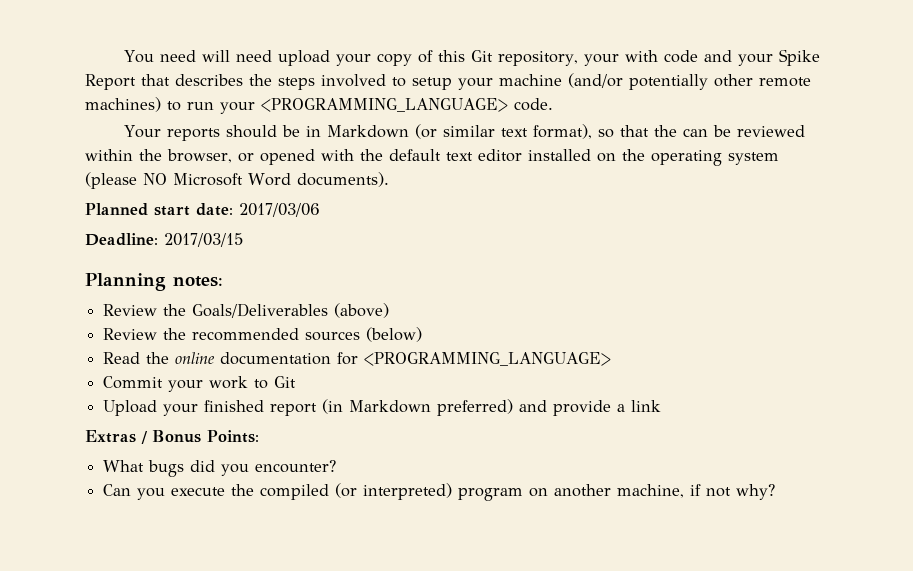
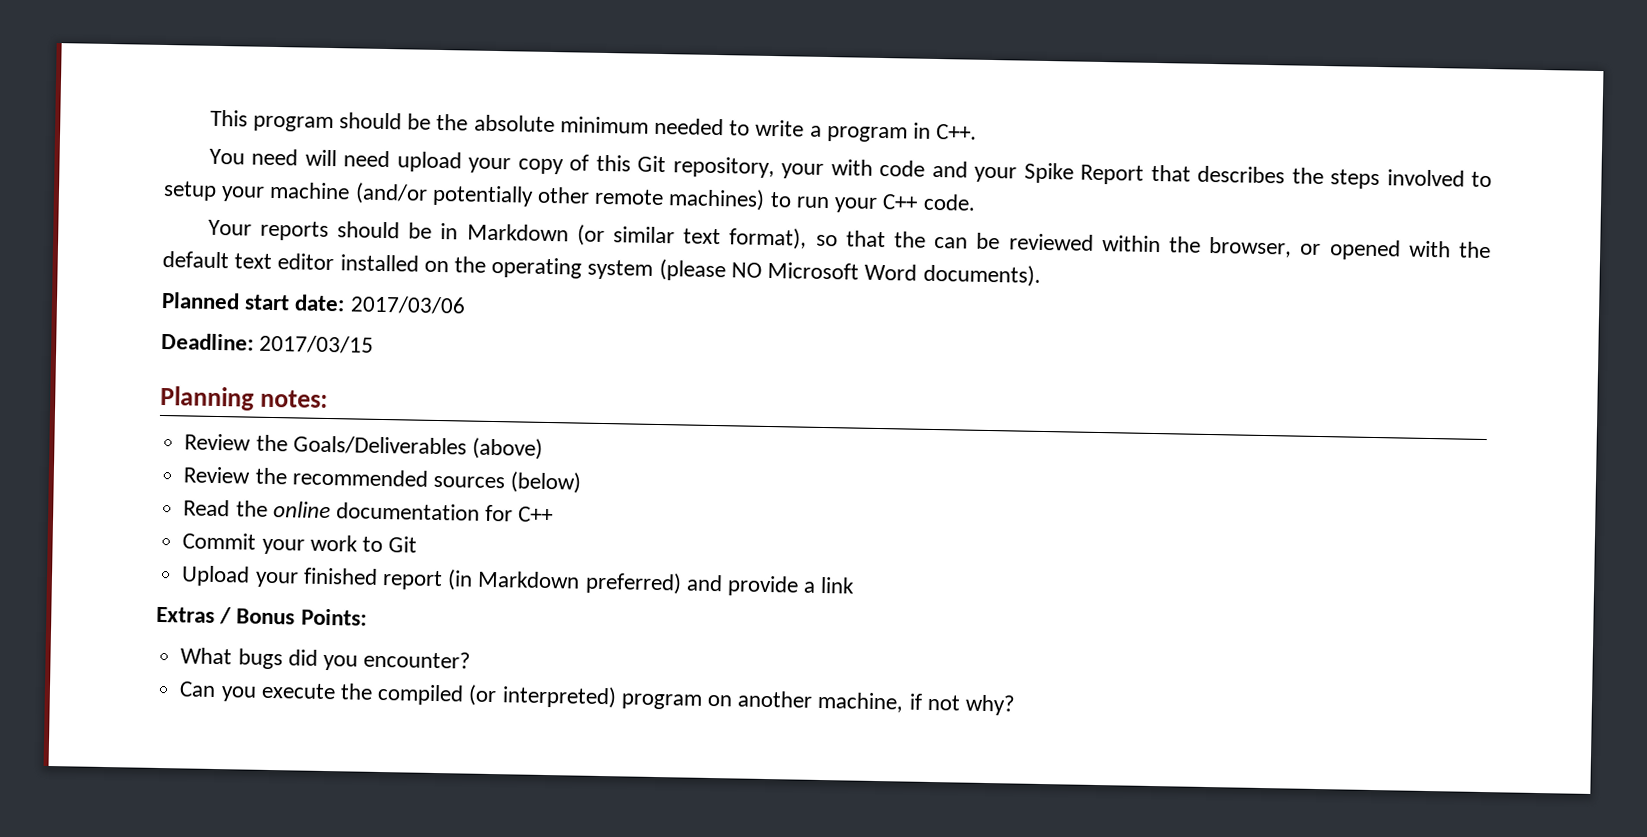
+ This program should be the absolute minimum needed to write a program in C++.
- You need will need upload your copy of this Git repository, your with code and your Spike Report that describes the steps involved to setup your machine (and/or potentially other remote machines) to run your <PROGRAMMING_LANGUAGE> code.
+ You need will need upload your copy of this Git repository, your with code and your Spike Report that describes the steps involved to setup your machine (and/or potentially other remote machines) to run your C++ code.
- Read the online documentation for <PROGRAMMING_LANGUAGE>
+ Read the online documentation for C++

